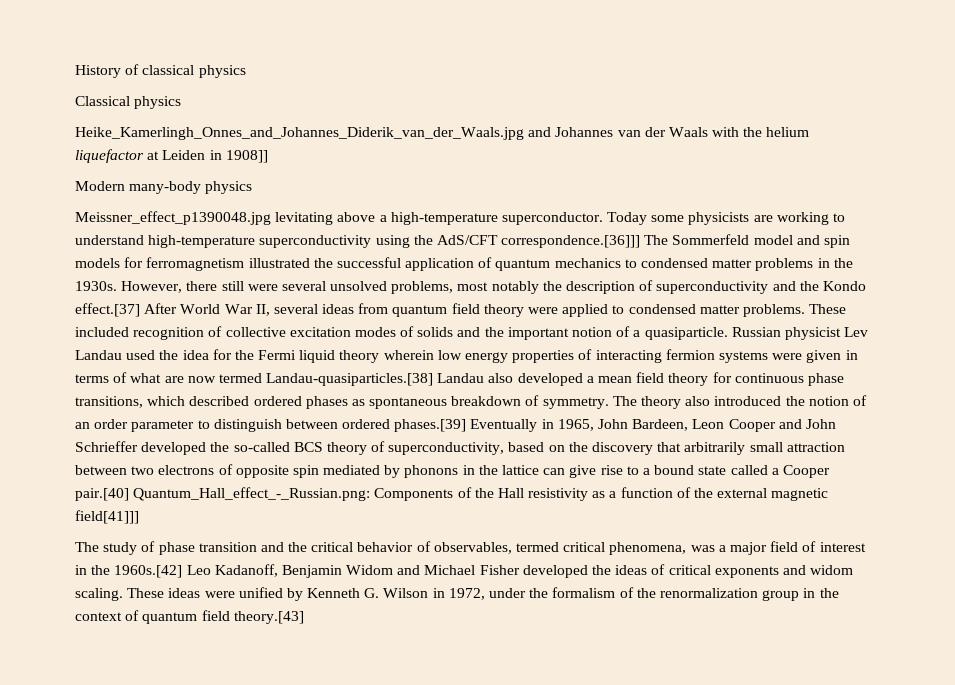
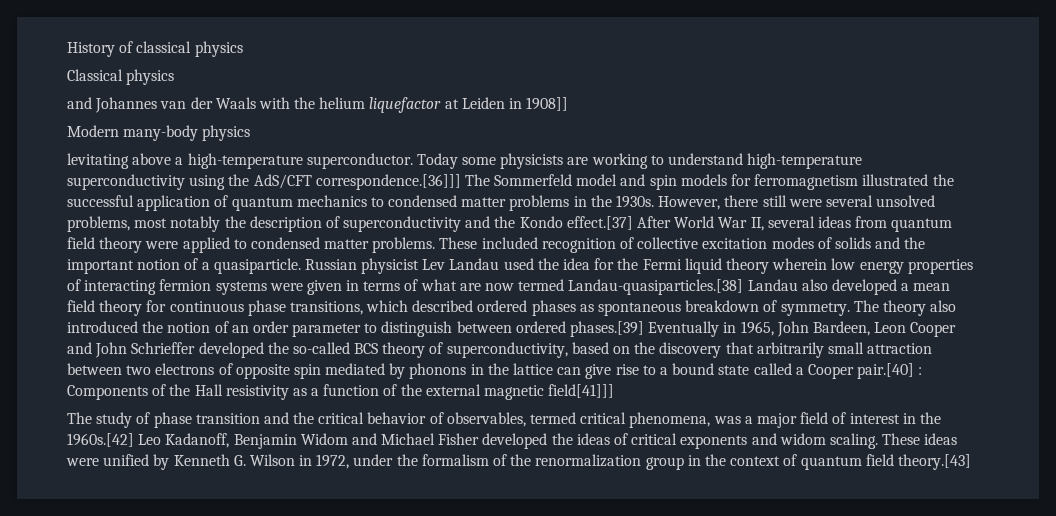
- Heike_Kamerlingh_Onnes_and_Johannes_Diderik_van_der_Waals.jpg and Johannes van der Waals with the helium liquefactor at Leiden in 1908]]
+ and Johannes van der Waals with the helium liquefactor at Leiden in 1908]]
- Meissner_effect_p1390048.jpg levitating above a high-temperature superconductor.
+ levitating above a high-temperature superconductor.
- The theory also introduced the notion of an order parameter to distinguish between ordered phases.[39] Eventually in 1965, John Bardeen, Leon Cooper and John Schrieffer developed the so-called BCS theory of superconductivity, based on the discovery that arbitrarily small attraction between two electrons of opposite spin mediated by phonons in the lattice can give rise to a bound state called a Cooper pair.[40] Quantum_Hall_effect_-_Russian.png:
+ The theory also introduced the notion of an order parameter to distinguish between ordered phases.[39] Eventually in 1965, John Bardeen, Leon Cooper and John Schrieffer developed the so-called BCS theory of superconductivity, based on the discovery that arbitrarily small attraction between two electrons of opposite spin mediated by phonons in the lattice can give rise to a bound state called a Cooper pair.[40] :

